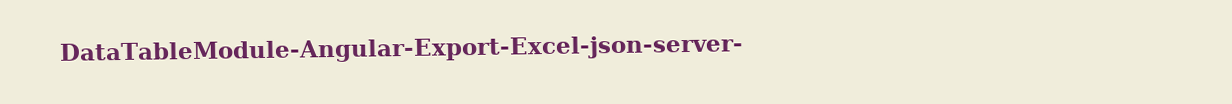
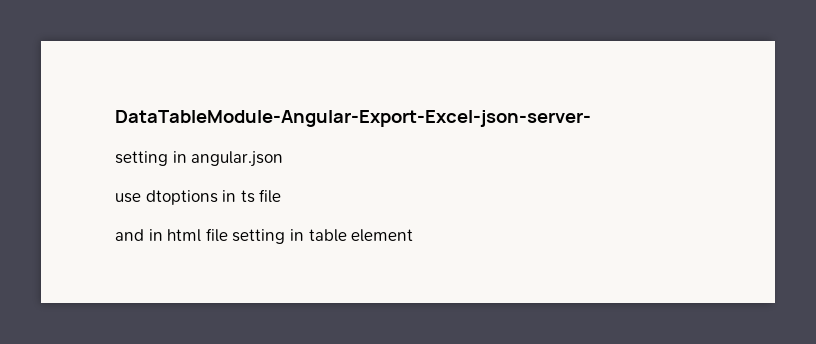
+ setting in angular.json
+ use dtoptions in ts file
+ and in html file setting in table element

